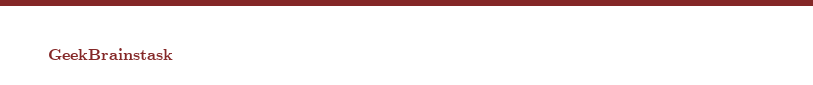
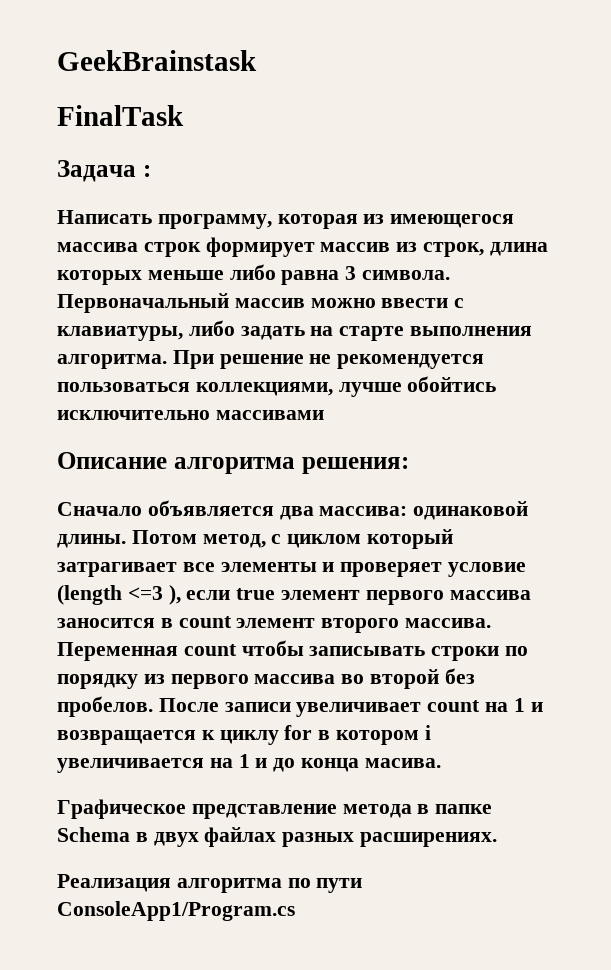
+ FinalTask
+ Задача :
+ Написать программу, которая из имеющегося массива строк формирует массив из строк, длина которых меньше либо равна 3 символа. Первоначальный массив можно ввести с клавиатуры, либо задать на старте выполнения алгоритма. При решение не рекомендуется пользоваться коллекциями, лучше обойтись исключительно массивами
+ Описание алгоритма решения:
+ Сначало объявляется два массива: одинаковой длины. Потом метод, с циклом который затрагивает все элементы и проверяет условие (length <=3 ), если true элемент первого массива заносится в count элемент второго массива. Переменная count чтобы записывать строки по порядку из первого массива во второй без пробелов. После записи увеличивает count на 1 и возвращается к циклу for в котором i увеличивается на 1 и до конца масива.
+ Графическое представление метода в папке Schema в двух файлах разных расширениях.
+ Реализация алгоритма по пути ConsoleApp1/Program.cs

